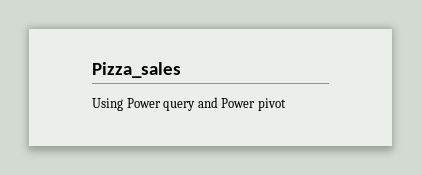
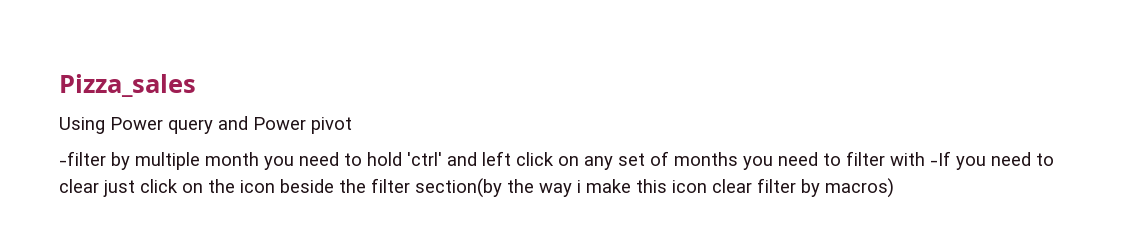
+ -filter by multiple month you need to hold 'ctrl' and left click on any set of months you need to filter with -If you need to clear just click on the icon beside the filter section(by the way i make this icon clear filter by macros)

